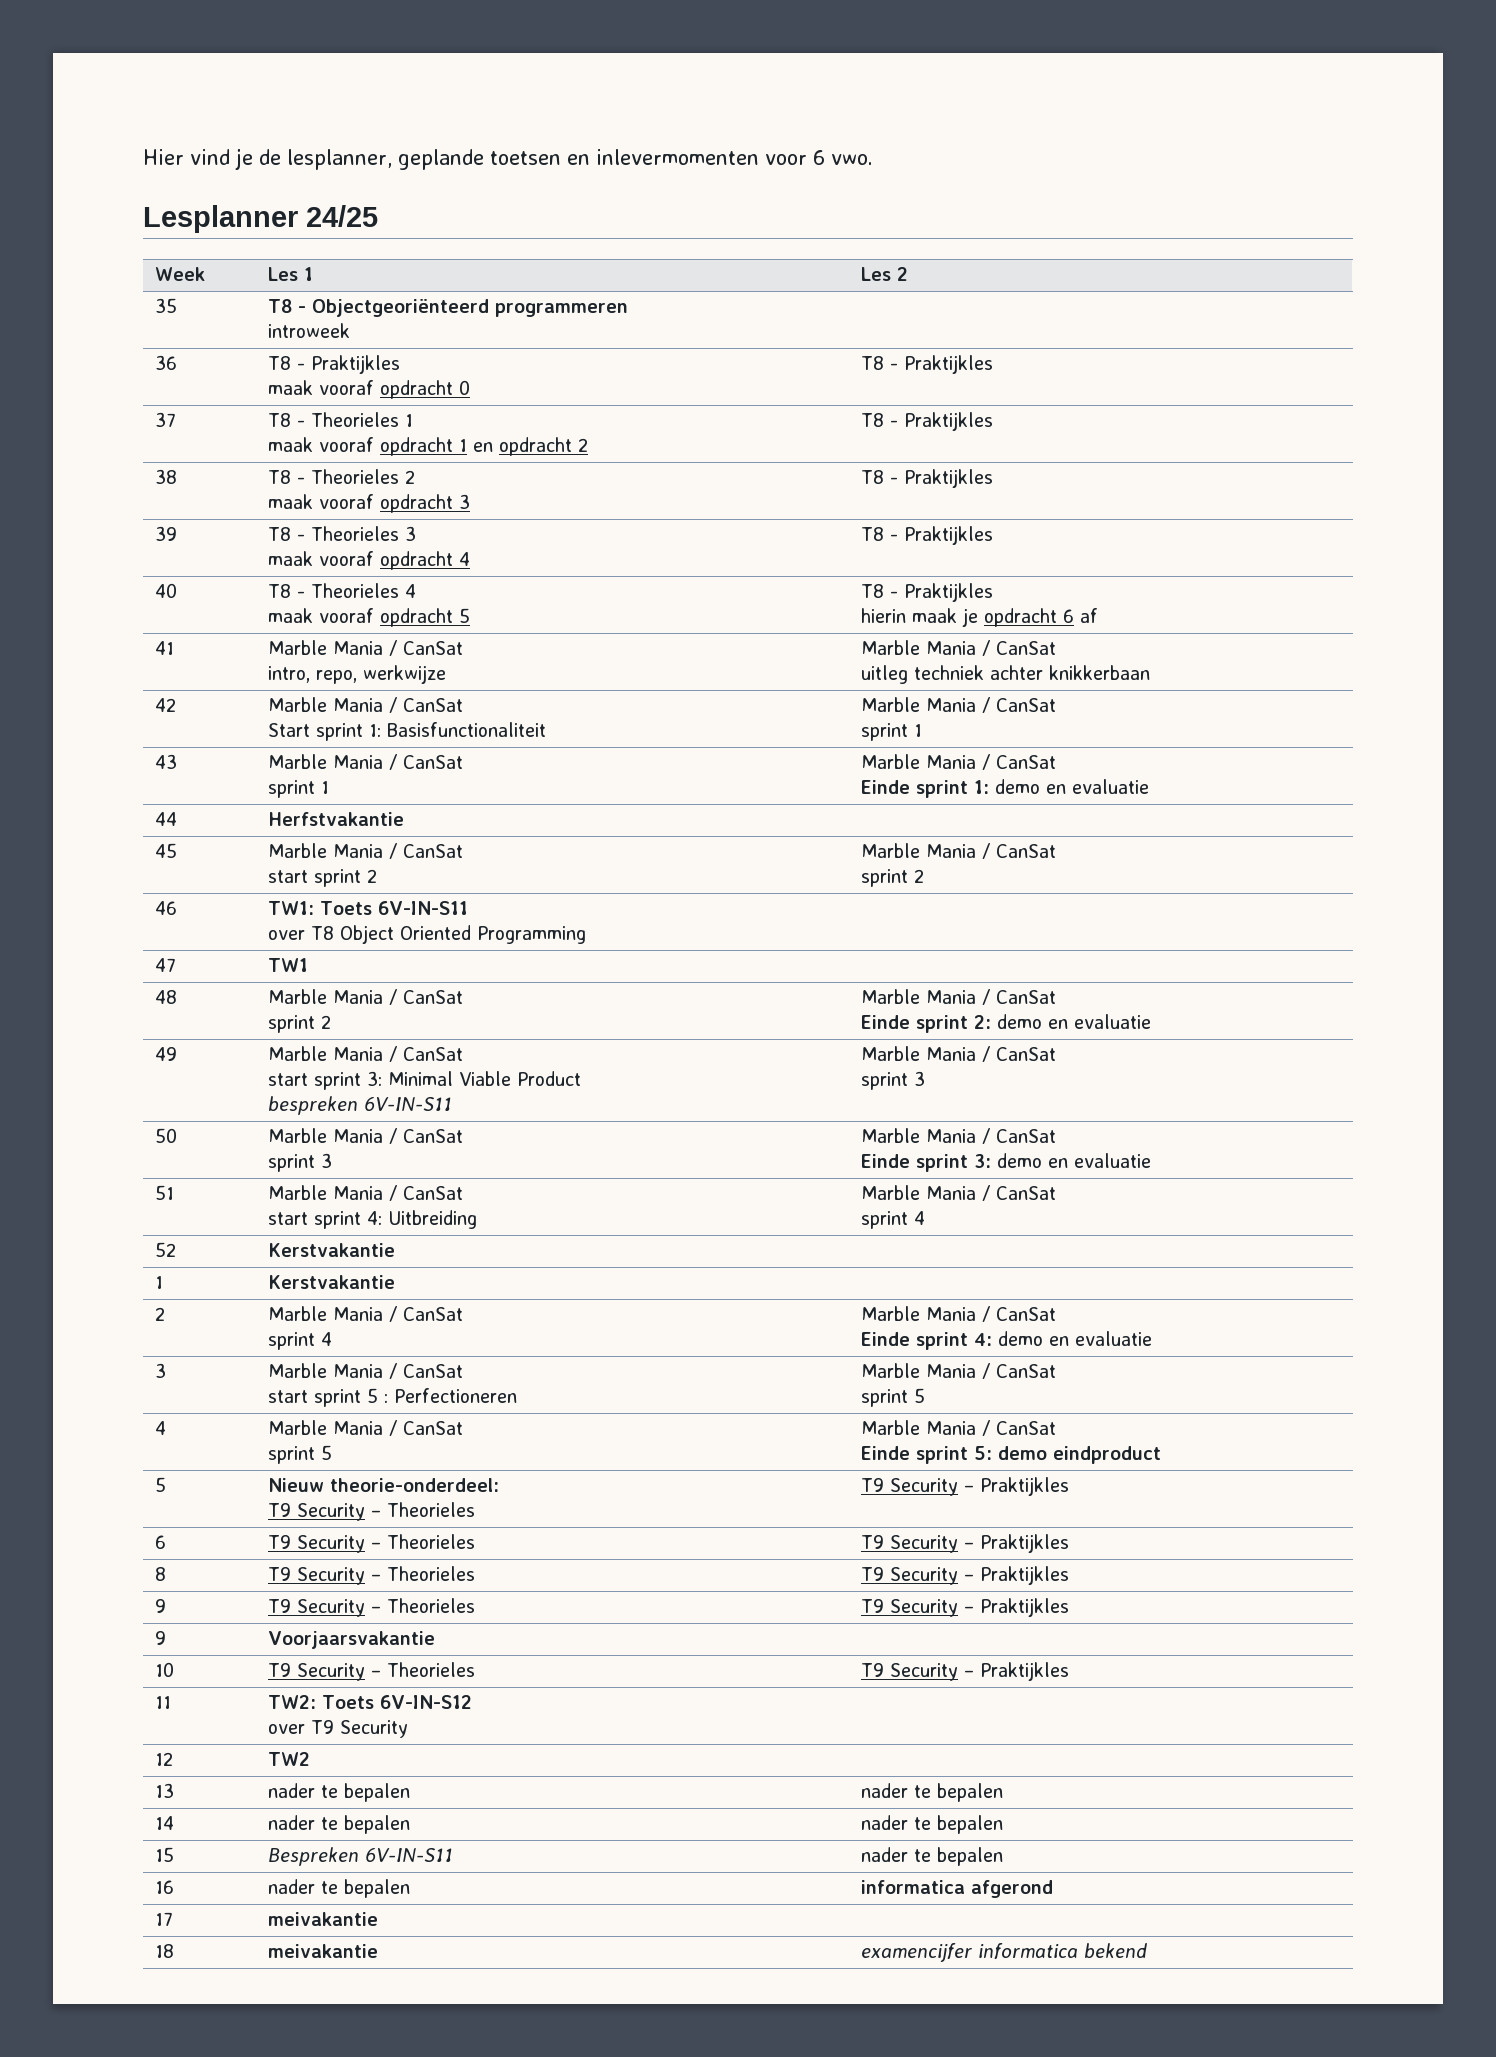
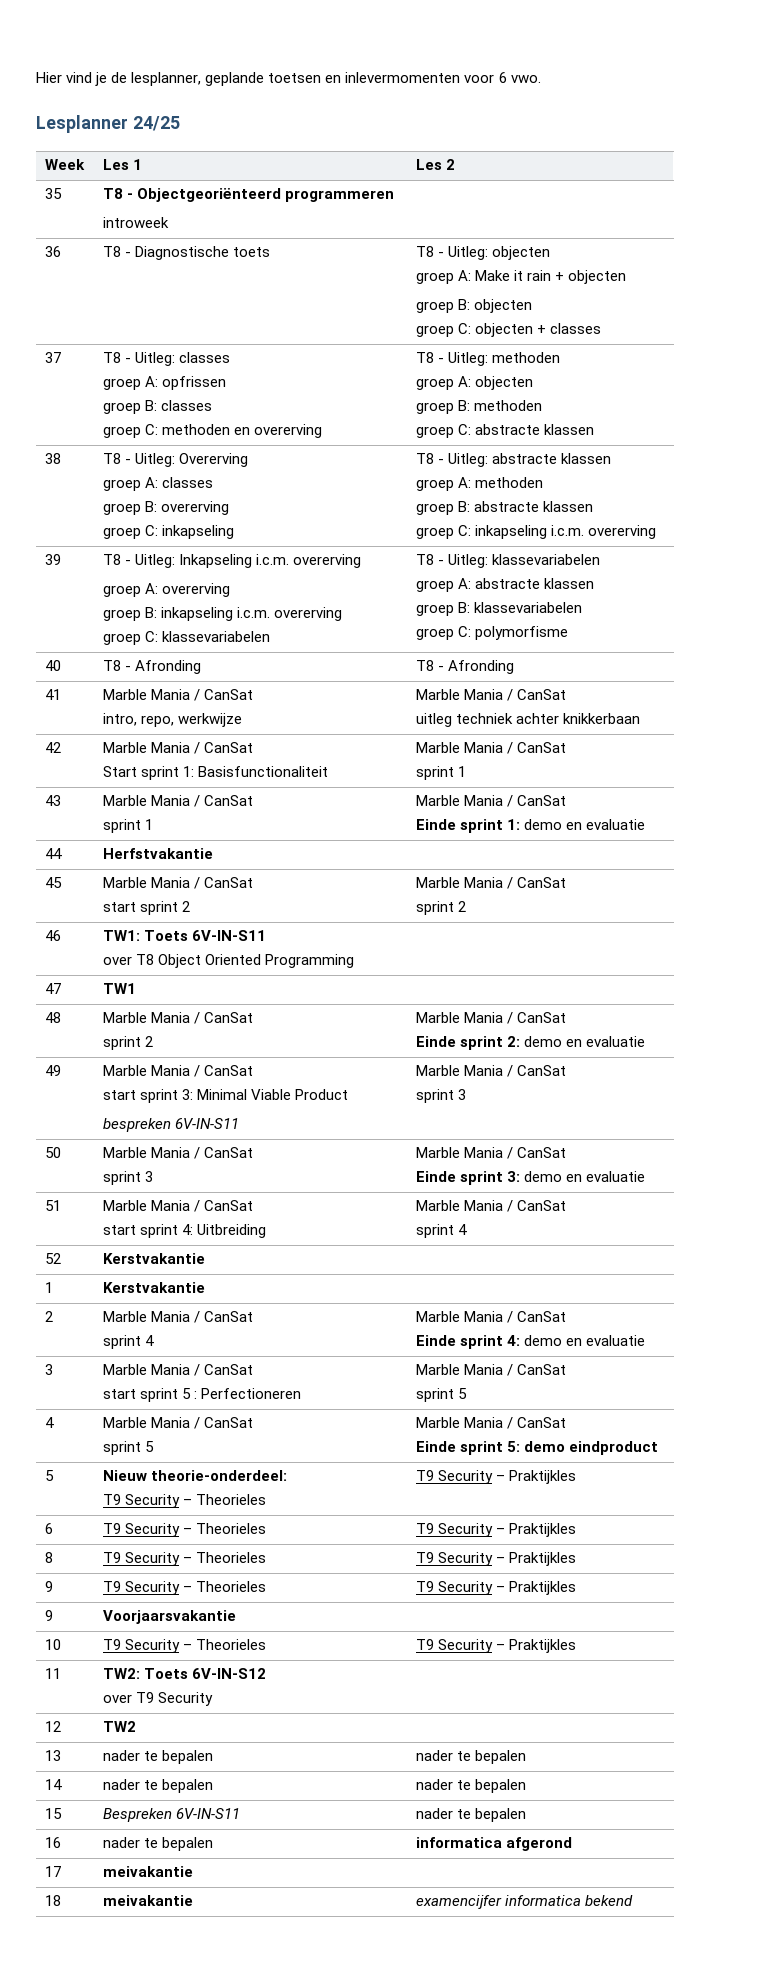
- 36 | T8 - Praktijkles
- maak vooraf opdracht 0 | T8 - Praktijkles
- 37 | T8 - Theorieles 1
- maak vooraf opdracht 1 en opdracht 2 | T8 - Praktijkles
- 38 | T8 - Theorieles 2
- maak vooraf opdracht 3 | T8 - Praktijkles
- 39 | T8 - Theorieles 3
- maak vooraf opdracht 4 | T8 - Praktijkles
- 40 | T8 - Theorieles 4
- maak vooraf opdracht 5 | T8 - Praktijkles
- hierin maak je opdracht 6 af
+ 36 | T8 - Diagnostische toets | T8 - Uitleg: objecten
+ groep A: Make it rain + objecten
+ groep B: objecten
+ groep C: objecten + classes
+ 37 | T8 - Uitleg: classes
+ groep A: opfrissen
+ groep B: classes
+ groep C: methoden en overerving | T8 - Uitleg: methoden
+ groep A: objecten
+ groep B: methoden
+ groep C: abstracte klassen
+ 38 | T8 - Uitleg: Overerving
+ groep A: classes
+ groep B: overerving
+ groep C: inkapseling | T8 - Uitleg: abstracte klassen
+ groep A: methoden
+ groep B: abstracte klassen
+ groep C: inkapseling i.c.m. overerving
+ 39 | T8 - Uitleg: Inkapseling i.c.m. overerving
+ groep A: overerving
+ groep B: inkapseling i.c.m. overerving
+ groep C: klassevariabelen | T8 - Uitleg: klassevariabelen
+ groep A: abstracte klassen
+ groep B: klassevariabelen
+ groep C: polymorfisme
+ 40 | T8 - Afronding | T8 - Afronding

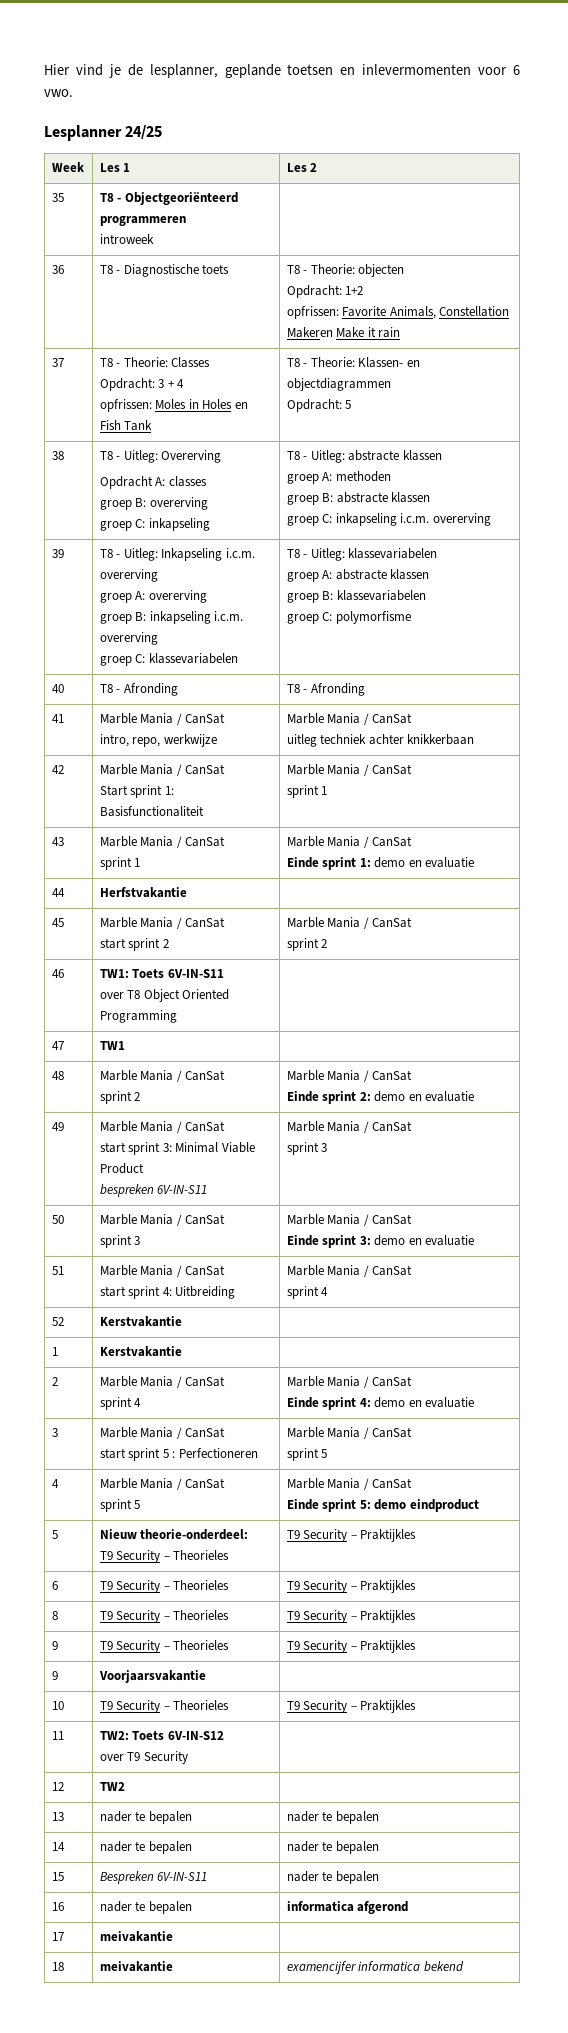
- 36 | T8 - Diagnostische toets | T8 - Uitleg: objecten
- groep A: Make it rain + objecten
- groep B: objecten
- groep C: objecten + classes
- 37 | T8 - Uitleg: classes
- groep A: opfrissen
- groep B: classes
- groep C: methoden en overerving | T8 - Uitleg: methoden
- groep A: objecten
- groep B: methoden
- groep C: abstracte klassen
+ 36 | T8 - Diagnostische toets | T8 - Theorie: objecten
+ Opdracht: 1+2
+ opfrissen: Favorite Animals, Constellation Makeren Make it rain
+ 37 | T8 - Theorie: Classes
+ Opdracht: 3 + 4
+ opfrissen: Moles in Holes en Fish Tank | T8 - Theorie: Klassen- en objectdiagrammen
+ Opdracht: 5
  38 | T8 - Uitleg: Overerving
- groep A: classes
+ Opdracht A: classes

